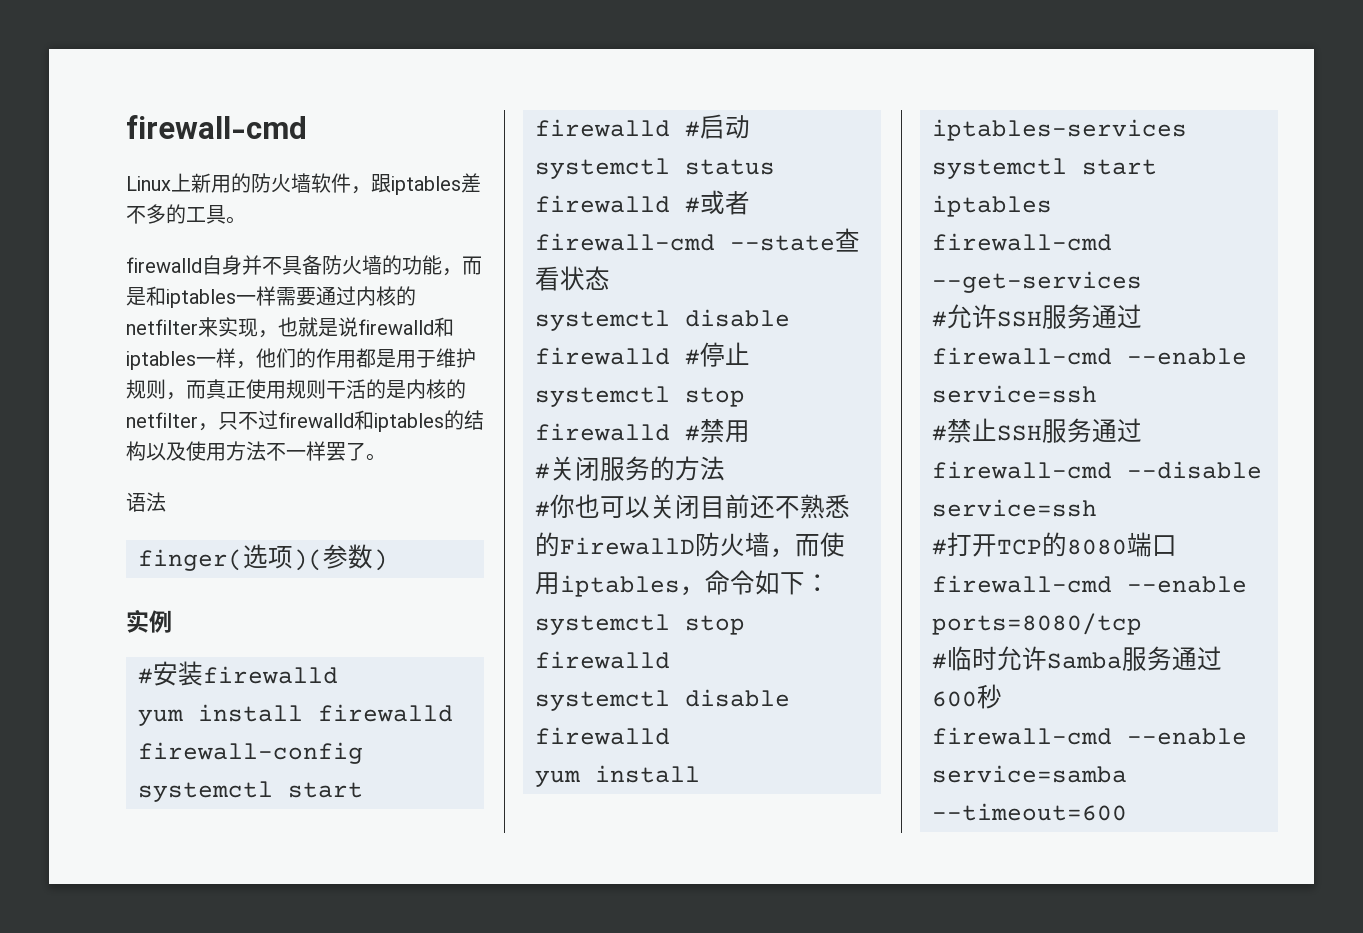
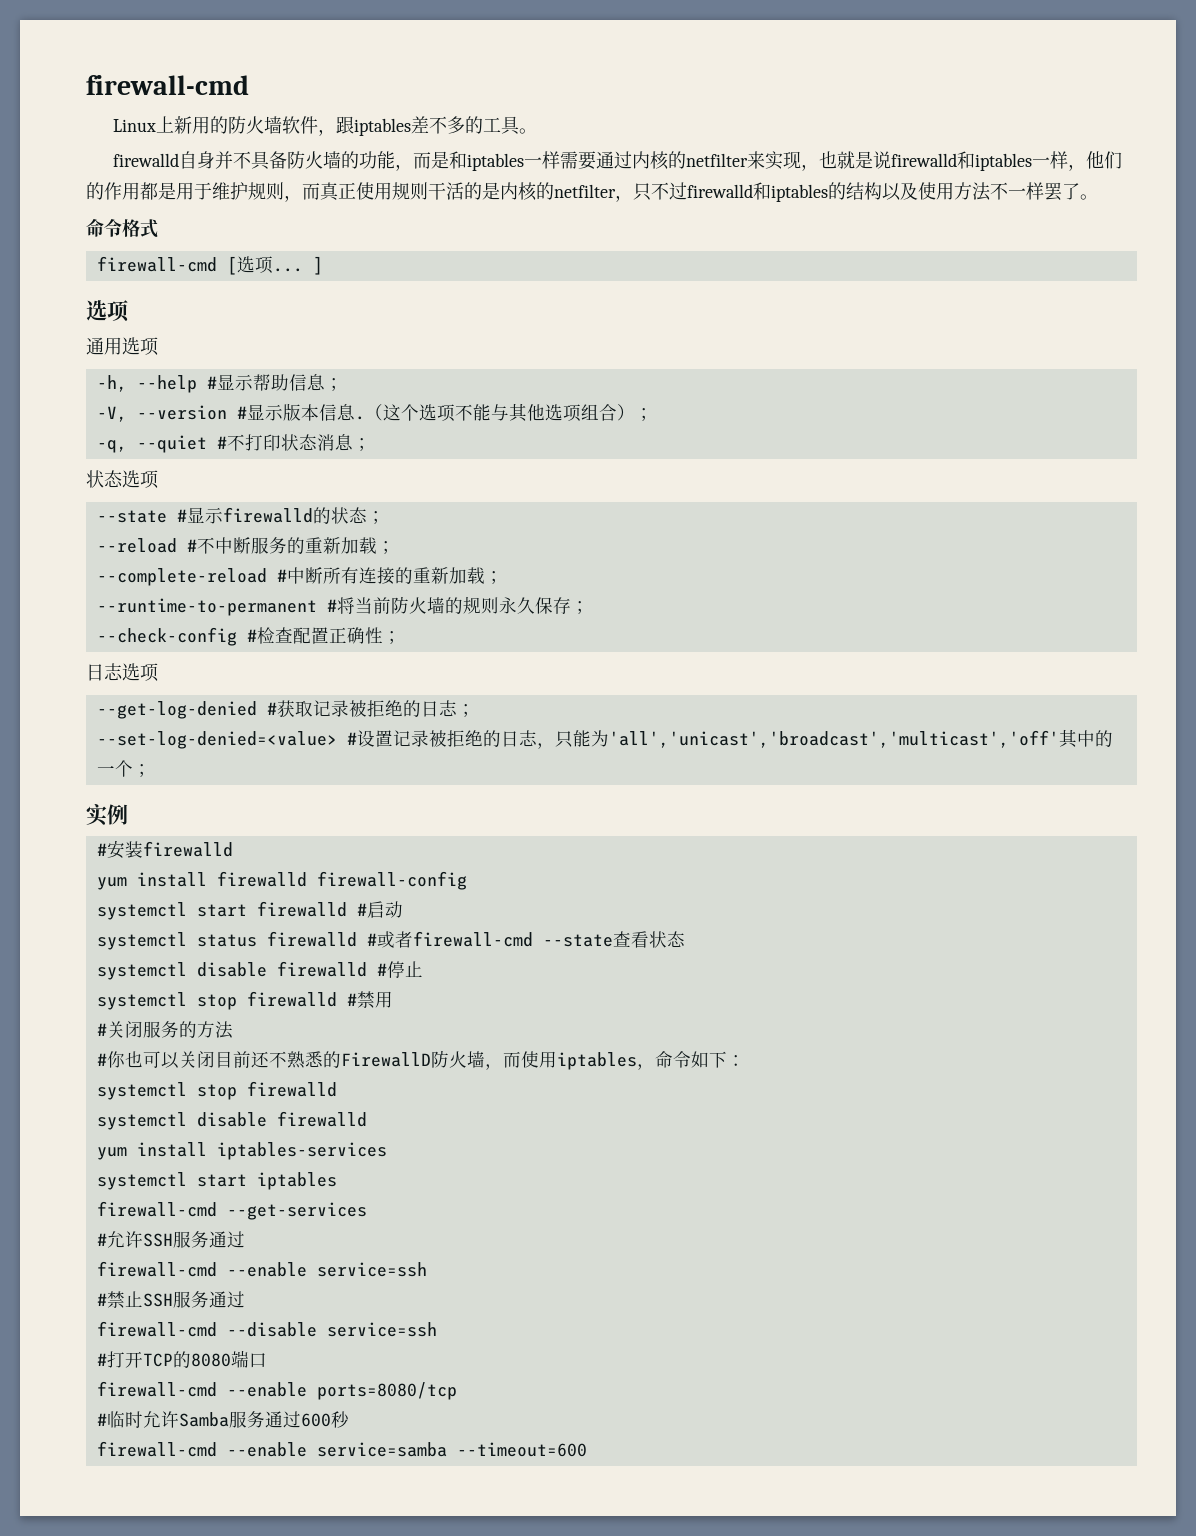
- 语法
- finger(选项)(参数)
+ 命令格式
+ firewall-cmd [选项... ]
+ 选项
+ 通用选项
+ -h, --help #显示帮助信息；
+ -V, --version #显示版本信息.（这个选项不能与其他选项组合）；
+ -q, --quiet #不打印状态消息；
+ 状态选项
+ --state #显示firewalld的状态；
+ --reload #不中断服务的重新加载；
+ --complete-reload #中断所有连接的重新加载；
+ --runtime-to-permanent #将当前防火墙的规则永久保存；
+ --check-config #检查配置正确性；
+ 日志选项
+ --get-log-denied #获取记录被拒绝的日志；
+ --set-log-denied=<value> #设置记录被拒绝的日志，只能为'all','unicast','broadcast','multicast','off'其中的一个；

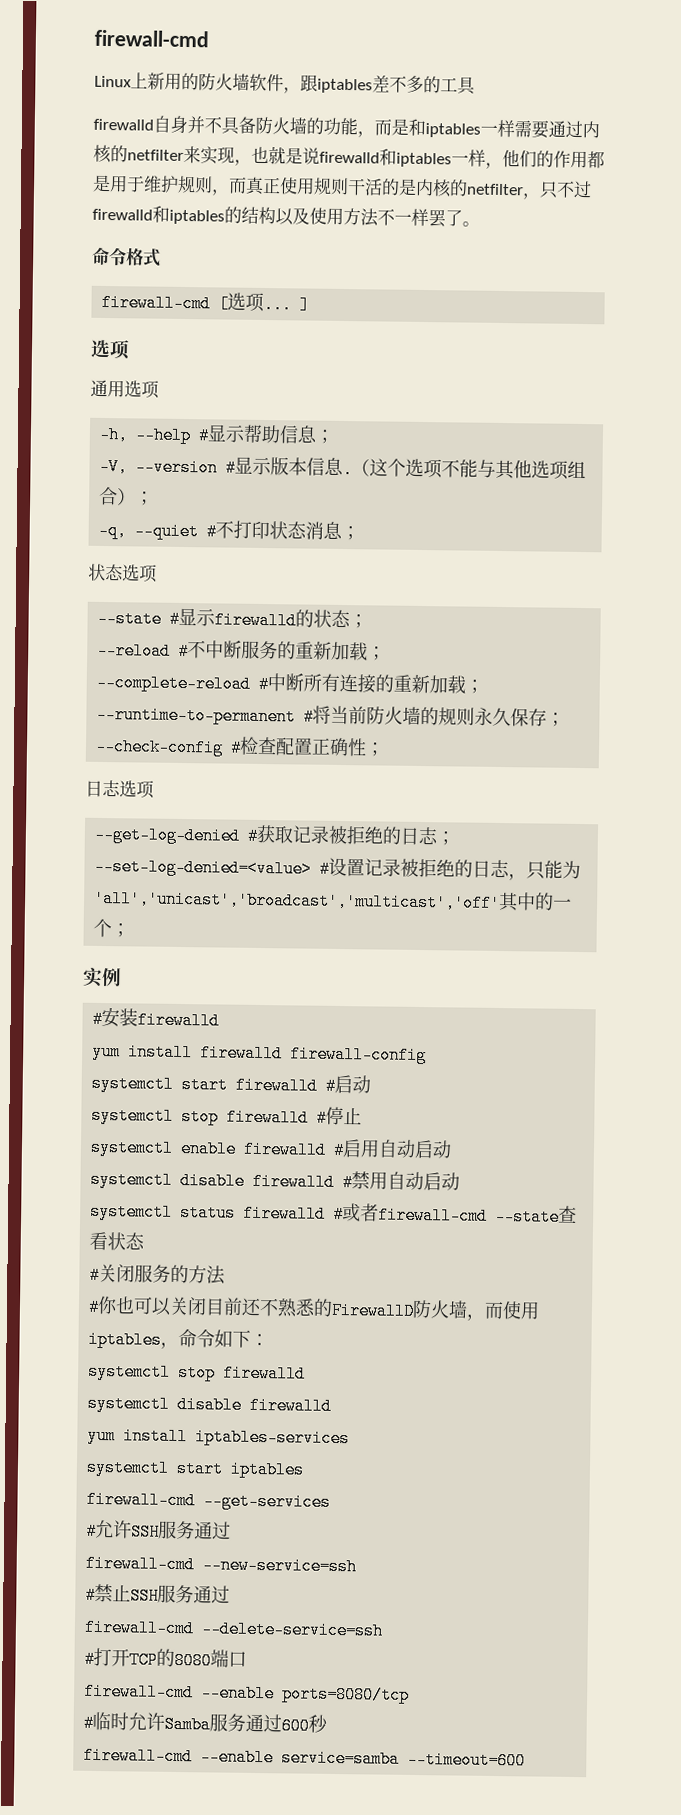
- Linux上新用的防火墙软件，跟iptables差不多的工具。
+ Linux上新用的防火墙软件，跟iptables差不多的工具
+ systemctl stop firewalld #停止
+ systemctl enable firewalld #启用自动启动
+ systemctl disable firewalld #禁用自动启动
- systemctl disable firewalld #停止
- systemctl stop firewalld #禁用
- firewall-cmd --enable service=ssh
+ firewall-cmd --new-service=ssh
- firewall-cmd --disable service=ssh
+ firewall-cmd --delete-service=ssh

